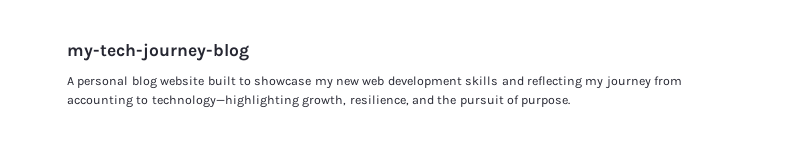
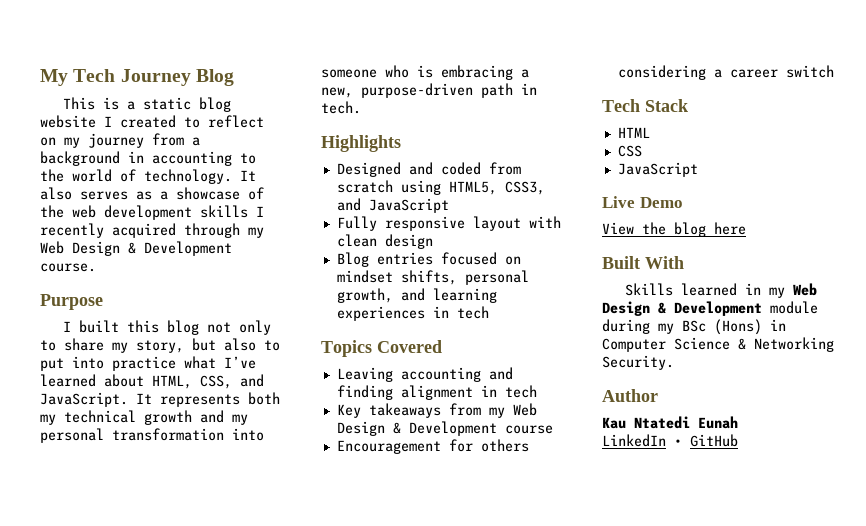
- my-tech-journey-blog
- A personal blog website built to showcase my new web development skills and reflecting my journey from accounting to technology—highlighting growth, resilience, and the pursuit of purpose.
+ My Tech Journey Blog
+ This is a static blog website I created to reflect on my journey from a background in accounting to the world of technology. It also serves as a showcase of the web development skills I recently acquired through my Web Design & Development course.
+ Purpose
+ I built this blog not only to share my story, but also to put into practice what I’ve learned about HTML, CSS, and JavaScript. It represents both my technical growth and my personal transformation into someone who is embracing a new, purpose-driven path in tech.
+ Highlights
+ Designed and coded from scratch using HTML5, CSS3, and JavaScript
+ Fully responsive layout with clean design
+ Blog entries focused on mindset shifts, personal growth, and learning experiences in tech
+ Topics Covered
+ Leaving accounting and finding alignment in tech
+ Key takeaways from my Web Design & Development course
+ Encouragement for others considering a career switch
+ Tech Stack
+ HTML
+ CSS
+ JavaScript
+ Live Demo
+ View the blog here
+ Built With
+ Skills learned in my Web Design & Development module during my BSc (Hons) in Computer Science & Networking Security.
+ Author
+ Kau Ntatedi Eunah
+ LinkedIn • GitHub

